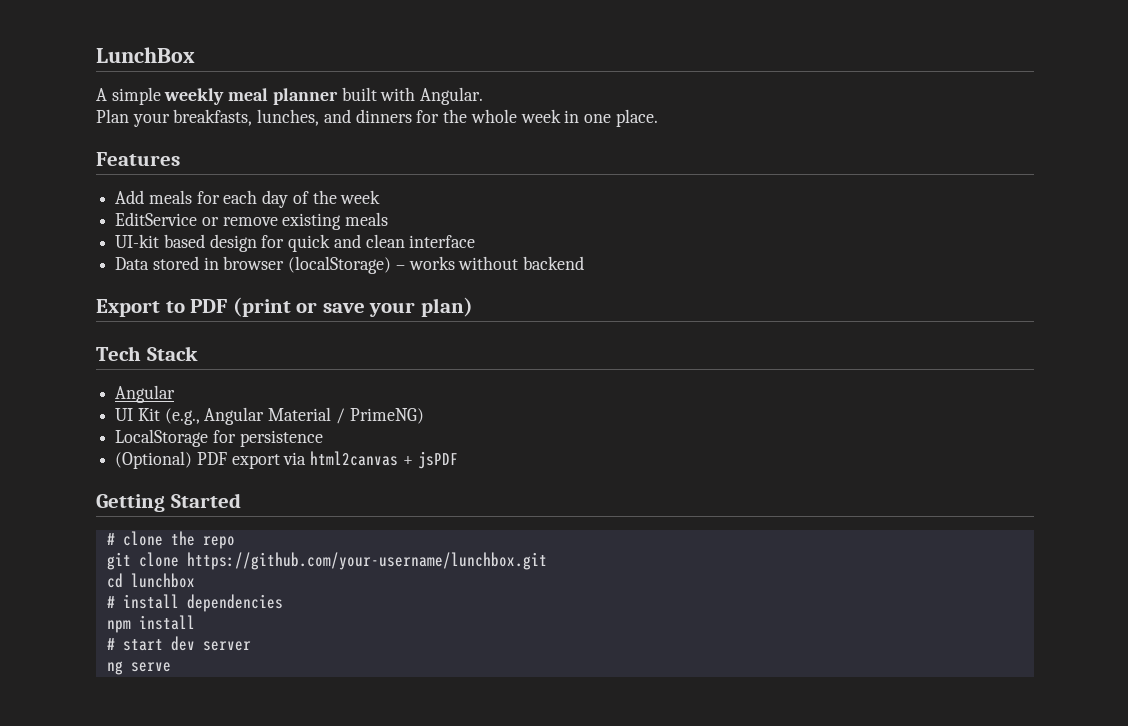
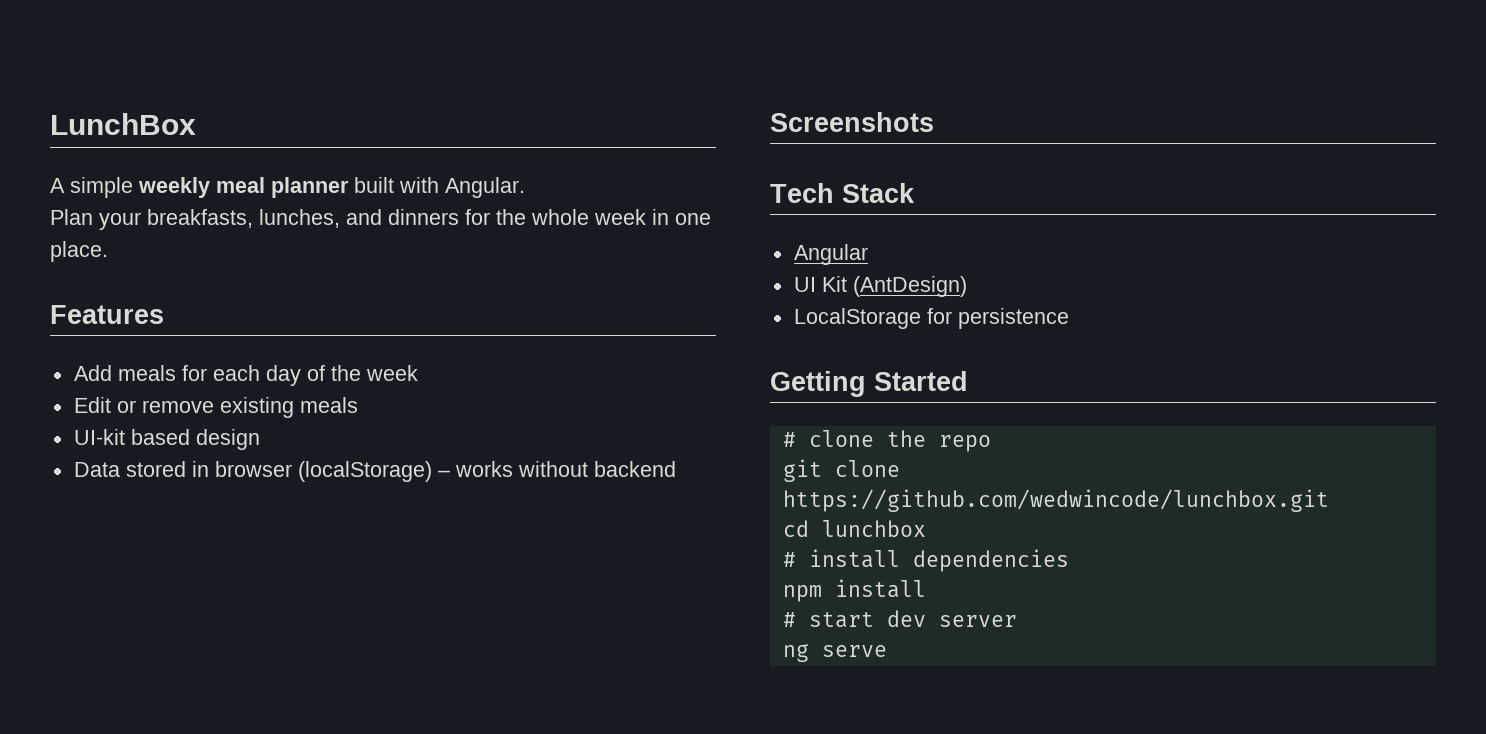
- EditService or remove existing meals
+ Edit or remove existing meals
- UI-kit based design for quick and clean interface
+ UI-kit based design
- Export to PDF (print or save your plan)
+ Screenshots
- UI Kit (e.g., Angular Material / PrimeNG)
+ UI Kit (AntDesign)
  LocalStorage for persistence
- (Optional) PDF export via html2canvas + jsPDF
- git clone https://github.com/your-username/lunchbox.git
+ git clone https://github.com/wedwincode/lunchbox.git

